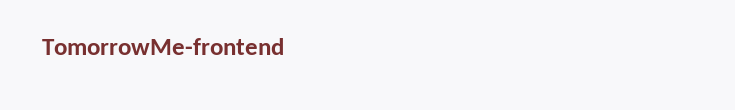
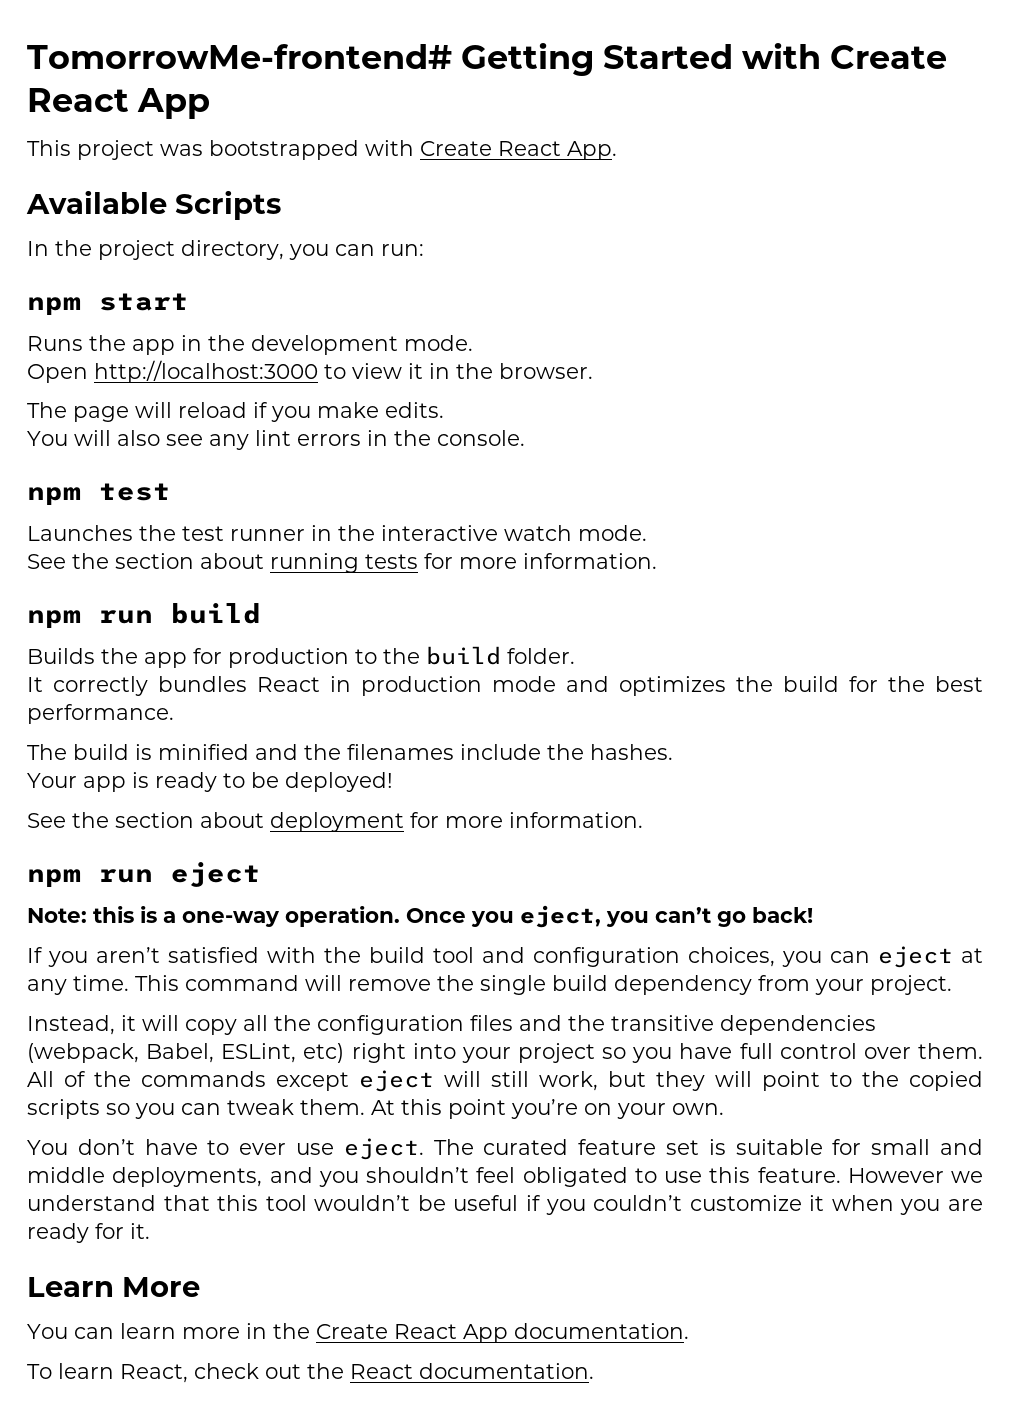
- TomorrowMe-frontend
+ TomorrowMe-frontend# Getting Started with Create React App
+ This project was bootstrapped with Create React App.
+ Available Scripts
+ In the project directory, you can run:
+ npm start
+ Runs the app in the development mode.
+ Open http://localhost:3000 to view it in the browser.
+ The page will reload if you make edits.
+ You will also see any lint errors in the console.
+ npm test
+ Launches the test runner in the interactive watch mode.
+ See the section about running tests for more information.
+ npm run build
+ Builds the app for production to the build folder.
+ It correctly bundles React in production mode and optimizes the build for the best performance.
+ The build is minified and the filenames include the hashes.
+ Your app is ready to be deployed!
+ See the section about deployment for more information.
+ npm run eject
+ Note: this is a one-way operation. Once you eject, you can’t go back!
+ If you aren’t satisfied with the build tool and configuration choices, you can eject at any time. This command will remove the single build dependency from your project.
+ Instead, it will copy all the configuration files and the transitive dependencies (webpack, Babel, ESLint, etc) right into your project so you have full control over them. All of the commands except eject will still work, but they will point to the copied scripts so you can tweak them. At this point you’re on your own.
+ You don’t have to ever use eject. The curated feature set is suitable for small and middle deployments, and you shouldn’t feel obligated to use this feature. However we understand that this tool wouldn’t be useful if you couldn’t customize it when you are ready for it.
+ Learn More
+ You can learn more in the Create React App documentation.
+ To learn React, check out the React documentation.

